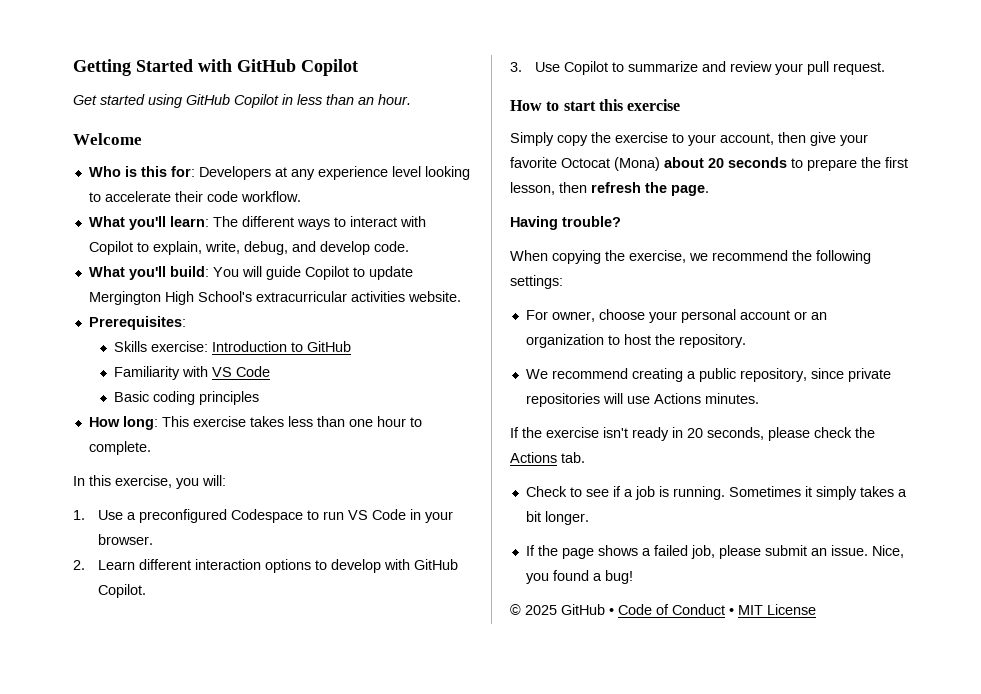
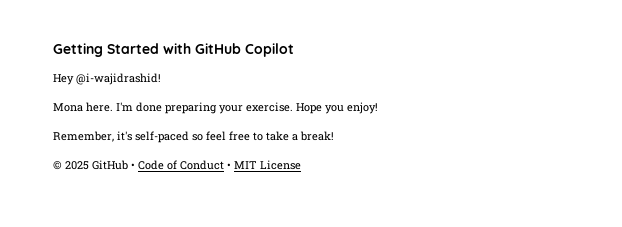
- Get started using GitHub Copilot in less than an hour.
- Welcome
- Who is this for: Developers at any experience level looking to accelerate their code workflow.
- What you'll learn: The different ways to interact with Copilot to explain, write, debug, and develop code.
- What you'll build: You will guide Copilot to update Mergington High School's extracurricular activities website.
- Prerequisites:
- Skills exercise: Introduction to GitHub
- Familiarity with VS Code
- Basic coding principles
- How long: This exercise takes less than one hour to complete.
- In this exercise, you will:
- 1. Use a preconfigured Codespace to run VS Code in your browser.
- 2. Learn different interaction options to develop with GitHub Copilot.
- 3. Use Copilot to summarize and review your pull request.
- How to start this exercise
- Simply copy the exercise to your account, then give your favorite Octocat (Mona) about 20 seconds to prepare the first lesson, then refresh the page.
- Having trouble?
- When copying the exercise, we recommend the following settings:
- For owner, choose your personal account or an organization to host the repository.
- We recommend creating a public repository, since private repositories will use Actions minutes.
- If the exercise isn't ready in 20 seconds, please check the Actions tab.
- Check to see if a job is running. Sometimes it simply takes a bit longer.
- If the page shows a failed job, please submit an issue. Nice, you found a bug!
+ Hey @i-wajidrashid!
+ Mona here. I'm done preparing your exercise. Hope you enjoy!
+ Remember, it's self-paced so feel free to take a break!

